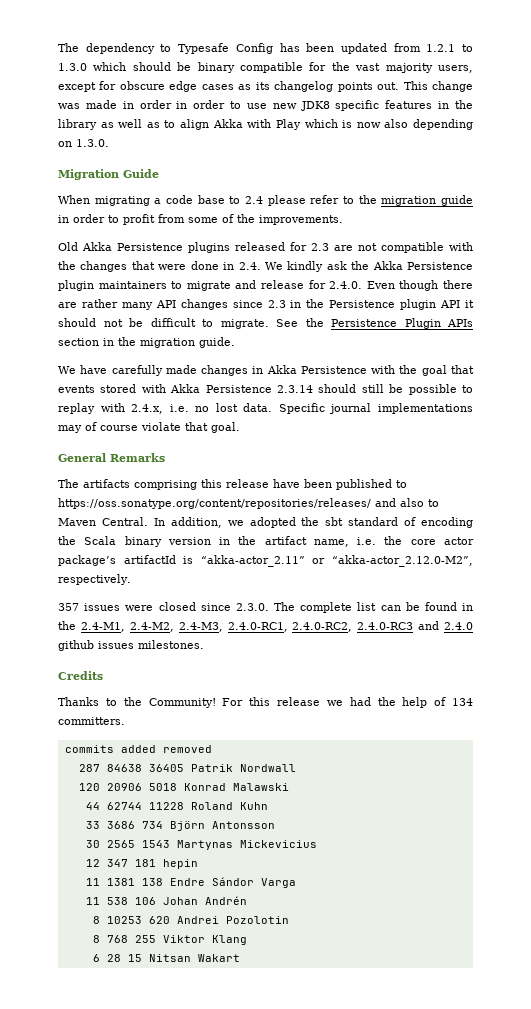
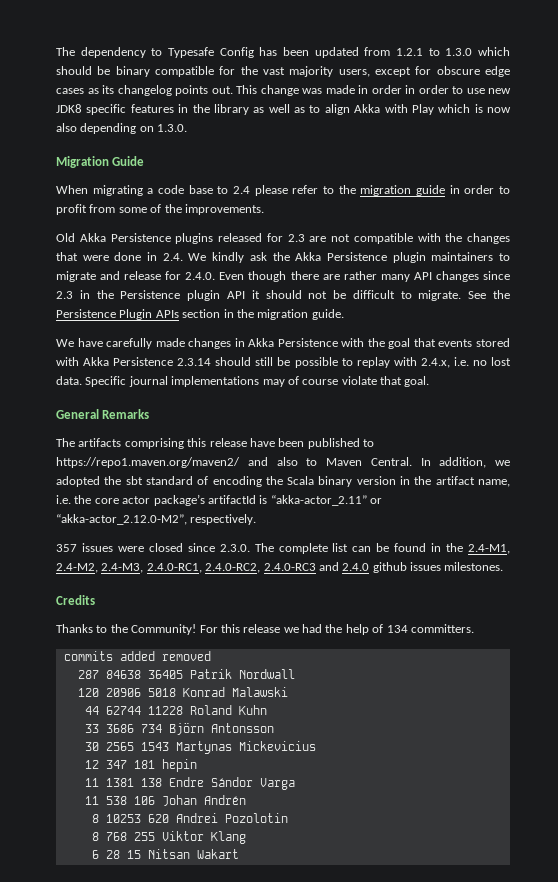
- The artifacts comprising this release have been published to https://oss.sonatype.org/content/repositories/releases/ and also to Maven Central.
+ The artifacts comprising this release have been published to https://repo1.maven.org/maven2/ and also to Maven Central.

